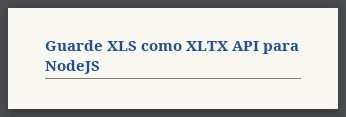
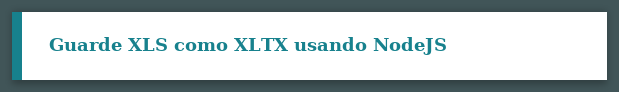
- Guarde XLS como XLTX API para NodeJS
+ Guarde XLS como XLTX usando NodeJS

